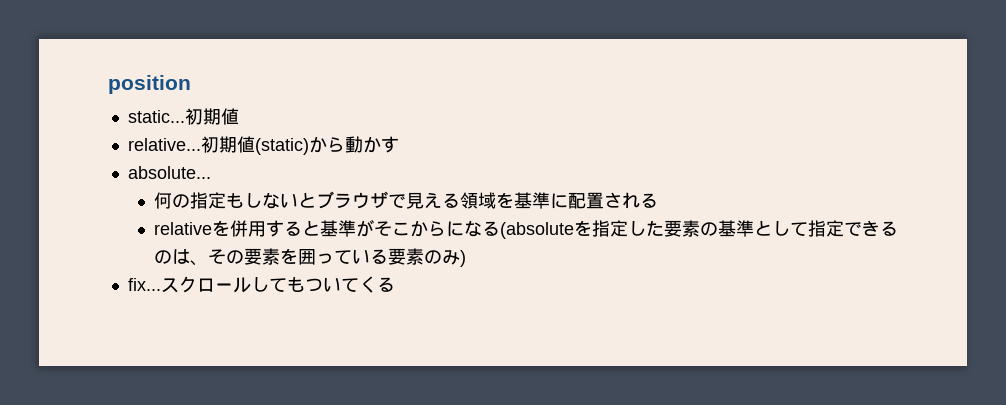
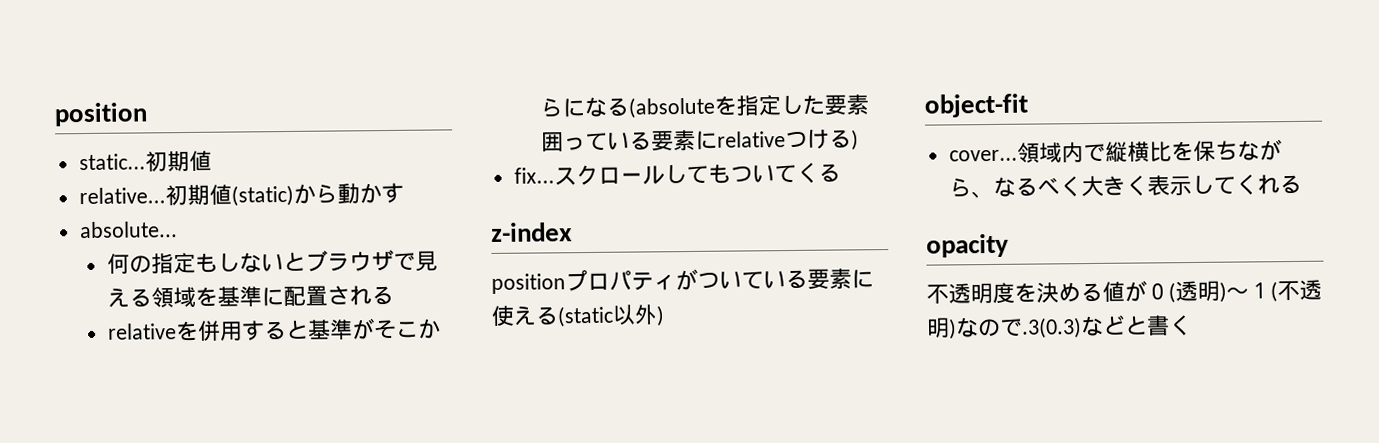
- relativeを併用すると基準がそこからになる(absoluteを指定した要素の基準として指定できるのは、その要素を囲っている要素のみ)
+ relativeを併用すると基準がそこからになる(absoluteを指定した要素囲っている要素にrelativeつける)
+ z-index
+ positionプロパティがついている要素に使える(static以外)
+ object-fit
+ cover...領域内で縦横比を保ちながら、なるべく大きく表示してくれる
+ opacity
+ 不透明度を決める値が０(透明)〜１(不透明)なので.3(0.3)などと書く

